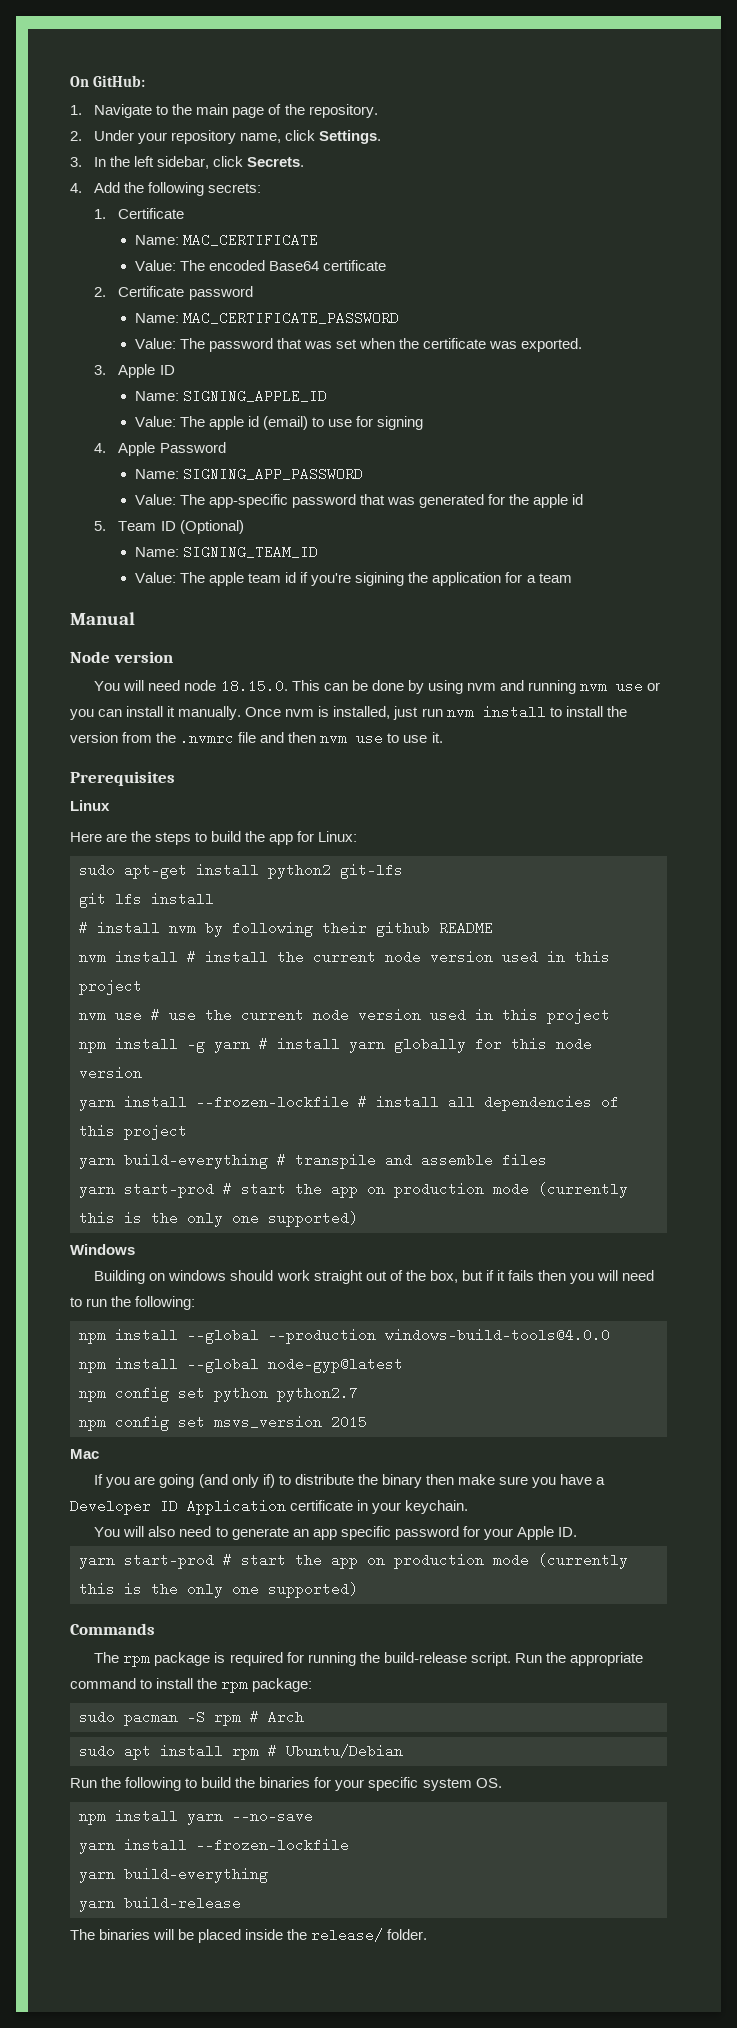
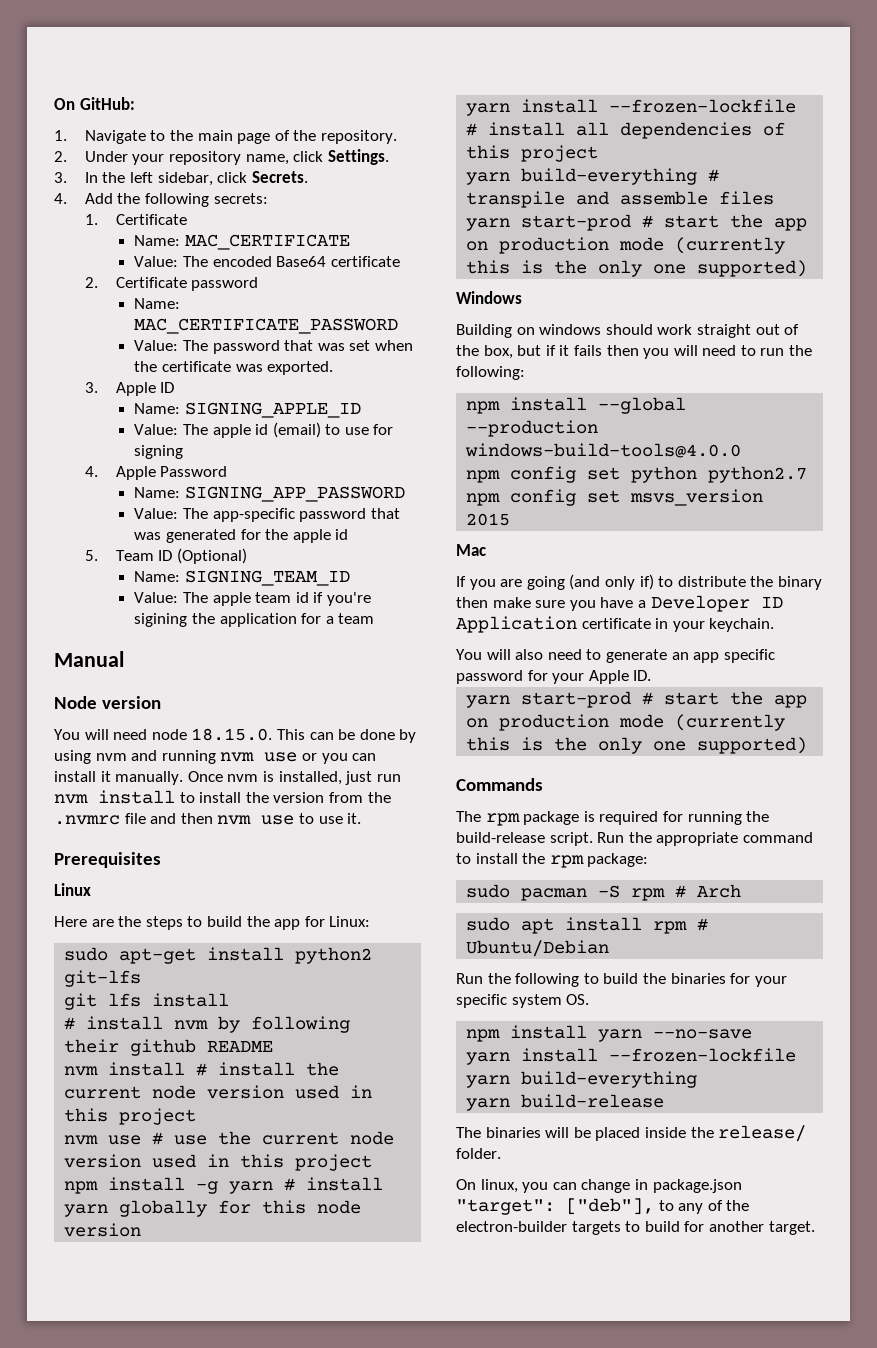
- npm install --global node-gyp@latest
+ On linux, you can change in package.json "target": ["deb"], to any of the electron-builder targets to build for another target.

